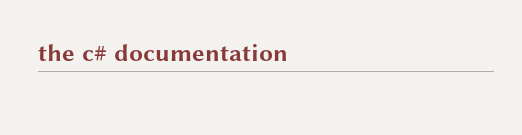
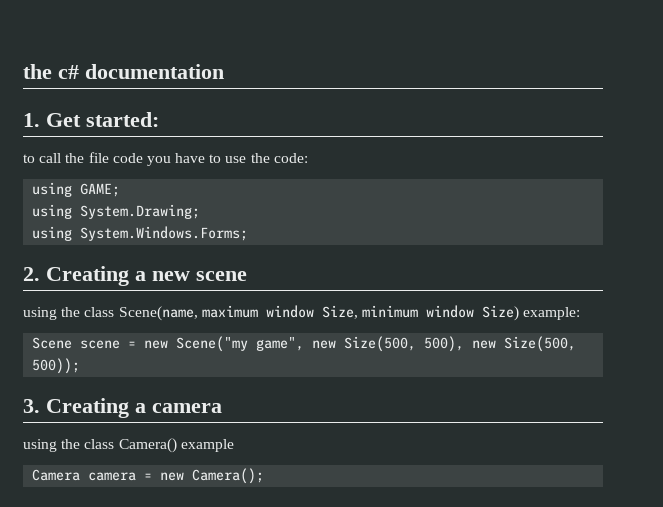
+ 1. Get started:
+ to call the file code you have to use the code:
+ using GAME;
+ using System.Drawing;
+ using System.Windows.Forms;
+ 2. Creating a new scene
+ using the class Scene(name, maximum window Size, minimum window Size) example:
+ Scene scene = new Scene("my game", new Size(500, 500), new Size(500, 500));
+ 3. Creating a camera
+ using the class Camera() example
+ Camera camera = new Camera();

